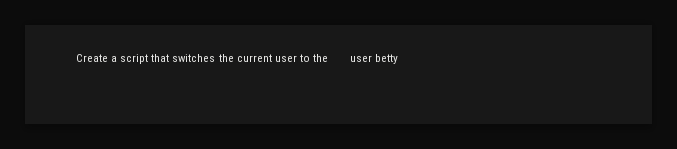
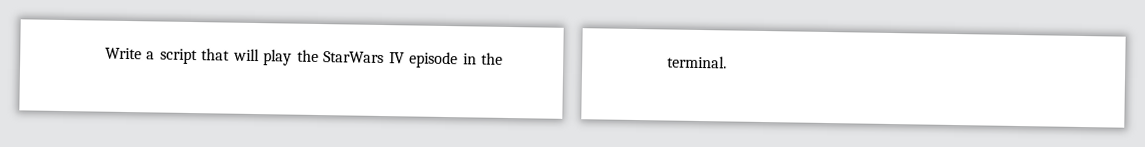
- Create a script that switches the current user to the user betty
+ Write a script that will play the StarWars IV episode in the terminal.

